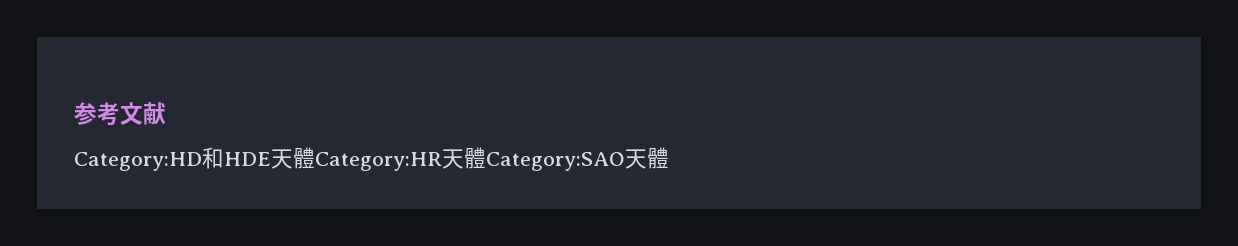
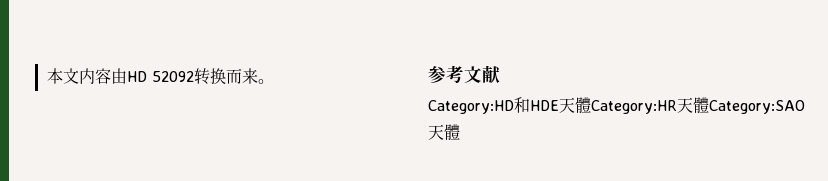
+ 本文内容由HD 52092转换而来。

